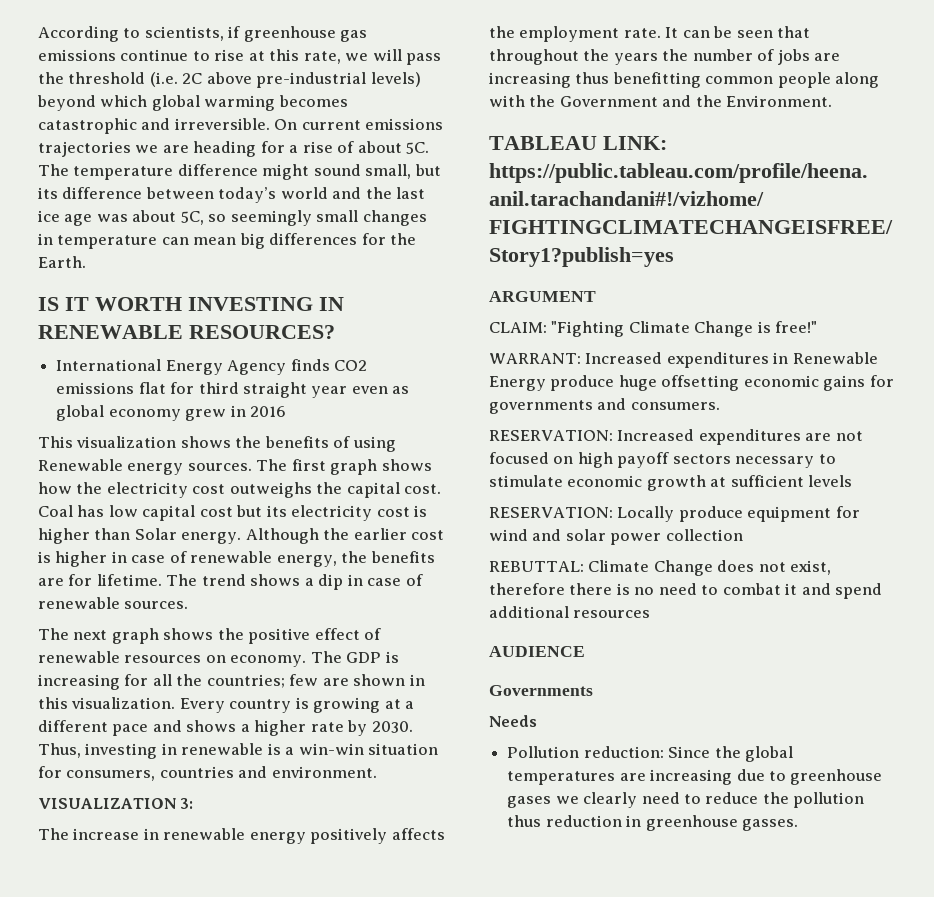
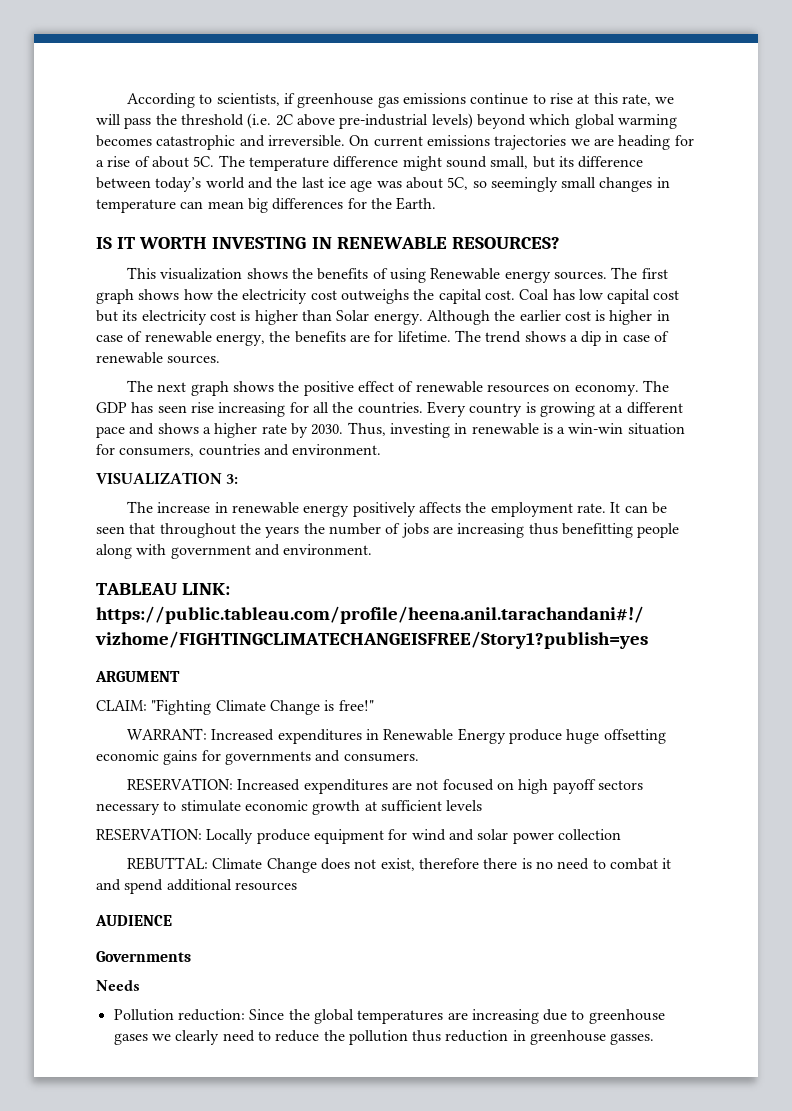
- International Energy Agency finds CO2 emissions flat for third straight year even as global economy grew in 2016
- The GDP is increasing for all the countries; few are shown in this visualization.
+ The GDP has seen rise increasing for all the countries.
- It can be seen that throughout the years the number of jobs are increasing thus benefitting common people along with the Government and the Environment.
+ It can be seen that throughout the years the number of jobs are increasing thus benefitting people along with government and environment.

